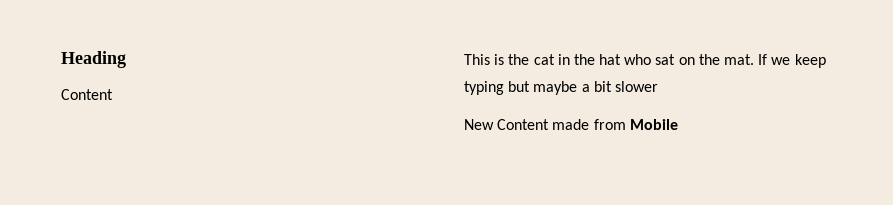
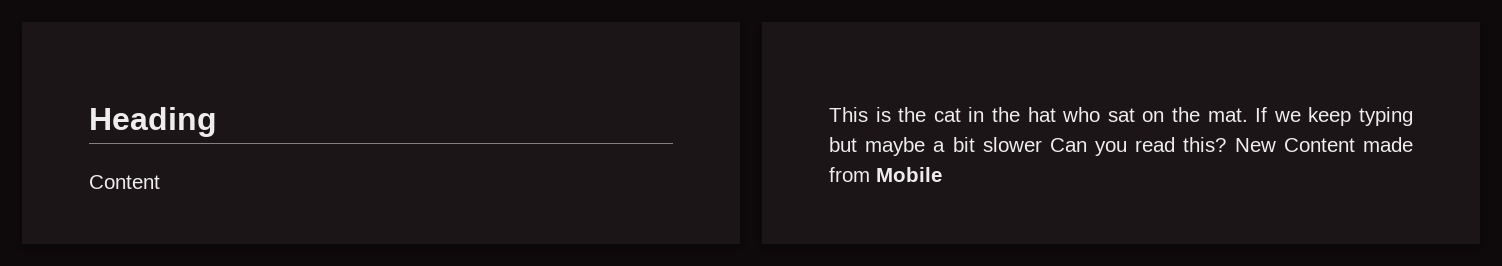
- If we keep typing but maybe a bit slower
- New Content made from Mobile
+ If we keep typing but maybe a bit slower Can you read this? New Content made from Mobile

